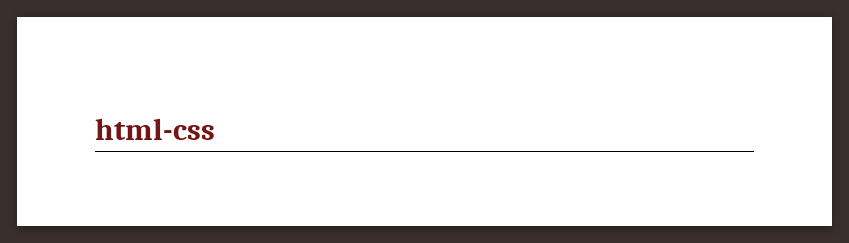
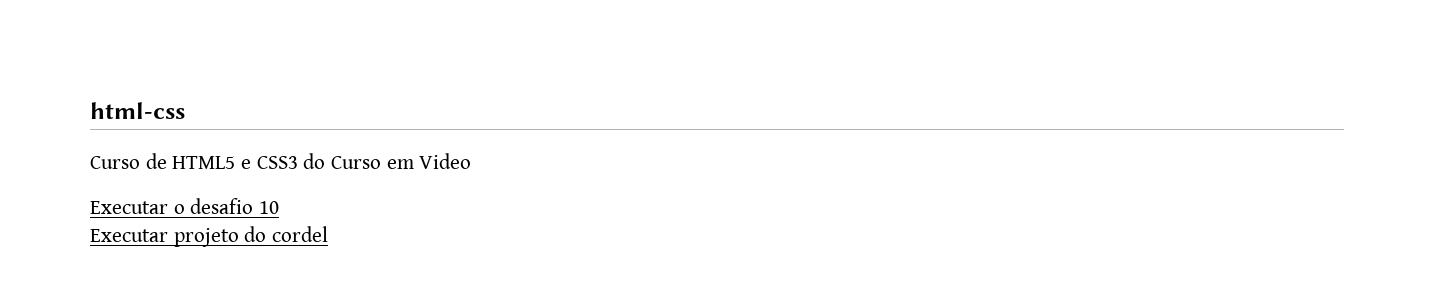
+ Curso de HTML5 e CSS3 do Curso em Video
+ Executar o desafio 10
+ Executar projeto do cordel

